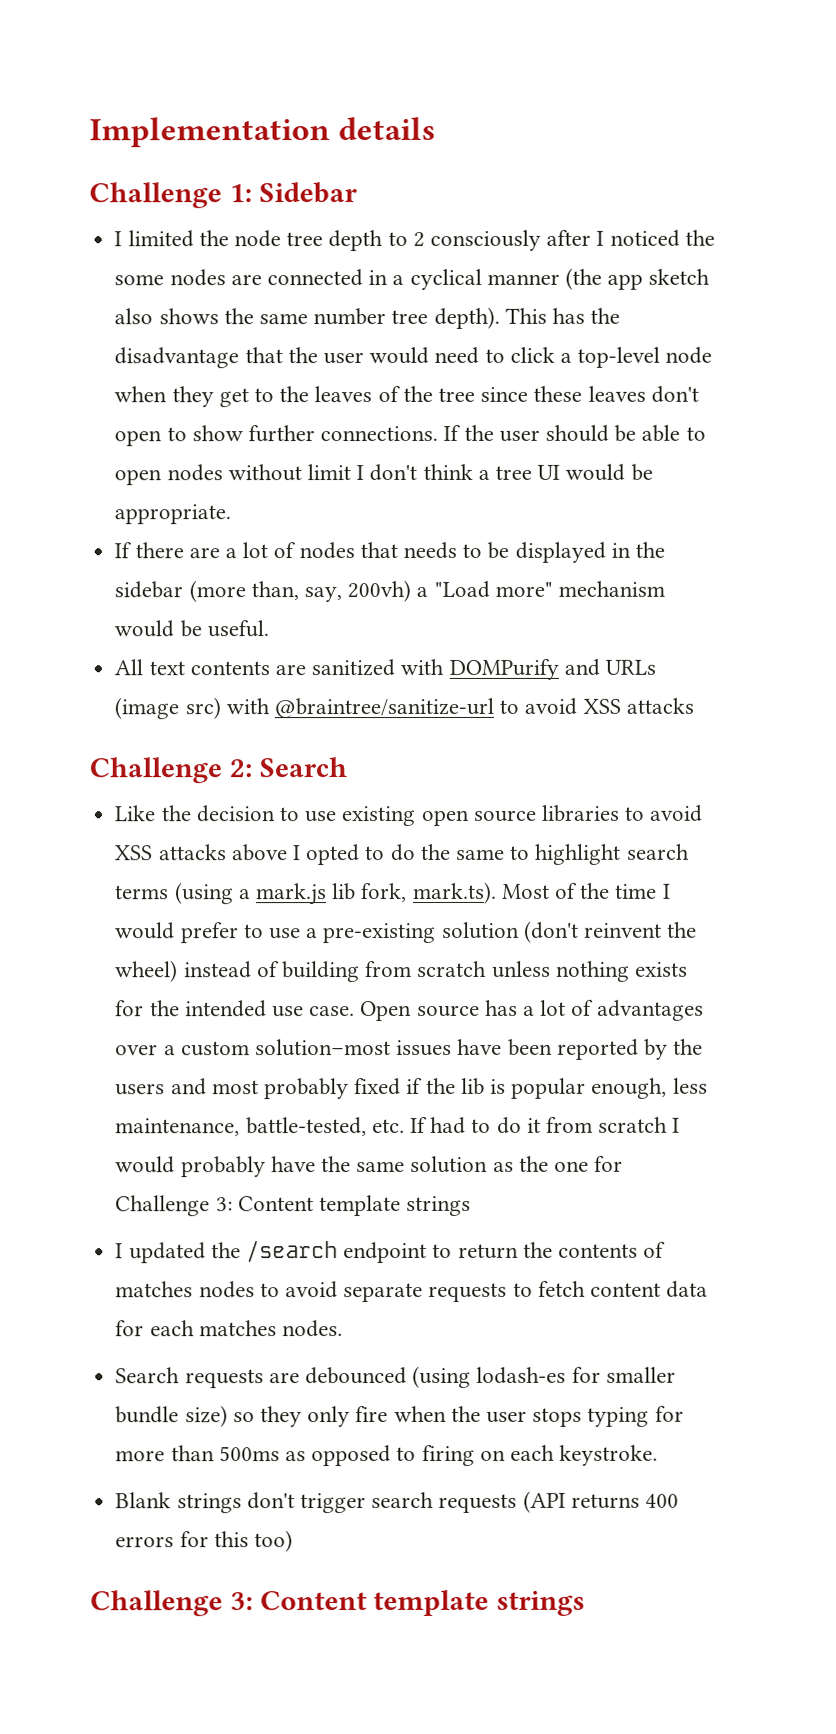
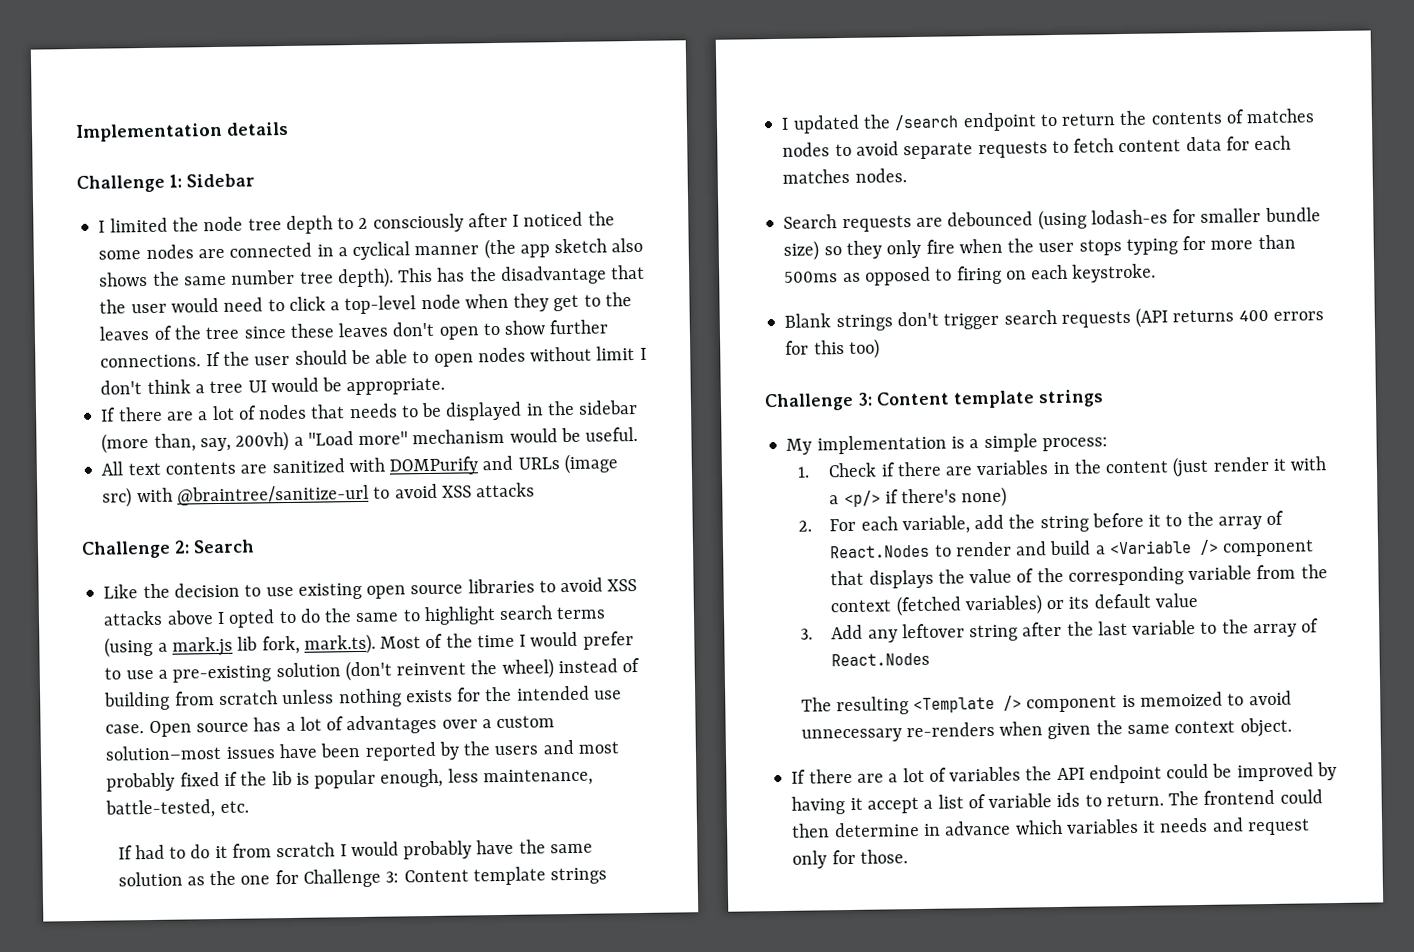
- Open source has a lot of advantages over a custom solution–most issues have been reported by the users and most probably fixed if the lib is popular enough, less maintenance, battle-tested, etc. If had to do it from scratch I would probably have the same solution as the one for Challenge 3: Content template strings
+ Open source has a lot of advantages over a custom solution–most issues have been reported by the users and most probably fixed if the lib is popular enough, less maintenance, battle-tested, etc.
+ If had to do it from scratch I would probably have the same solution as the one for Challenge 3: Content template strings
+ My implementation is a simple process:
+ 1. Check if there are variables in the content (just render it with a <p/> if there's none)
+ 2. For each variable, add the string before it to the array of React.Nodes to render and build a <Variable /> component that displays the value of the corresponding variable from the context (fetched variables) or its default value
+ 3. Add any leftover string after the last variable to the array of React.Nodes
+ The resulting <Template /> component is memoized to avoid unnecessary re-renders when given the same context object.
+ If there are a lot of variables the API endpoint could be improved by having it accept a list of variable ids to return. The frontend could then determine in advance which variables it needs and request only for those.

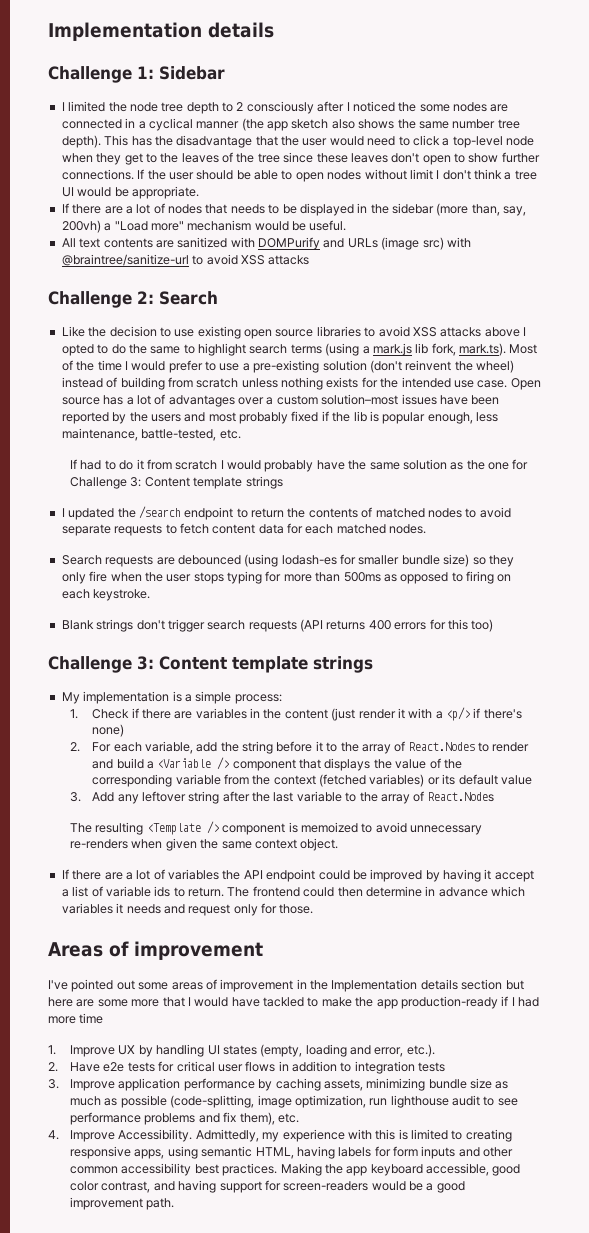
- I updated the /search endpoint to return the contents of matches nodes to avoid separate requests to fetch content data for each matches nodes.
+ I updated the /search endpoint to return the contents of matched nodes to avoid separate requests to fetch content data for each matched nodes.
+ Areas of improvement
+ I've pointed out some areas of improvement in the Implementation details section but here are some more that I would have tackled to make the app production-ready if I had more time
+ 1. Improve UX by handling UI states (empty, loading and error, etc.).
+ 2. Have e2e tests for critical user flows in addition to integration tests
+ 3. Improve application performance by caching assets, minimizing bundle size as much as possible (code-splitting, image optimization, run lighthouse audit to see performance problems and fix them), etc.
+ 4. Improve Accessibility. Admittedly, my experience with this is limited to creating responsive apps, using semantic HTML, having labels for form inputs and other common accessibility best practices. Making the app keyboard accessible, good color contrast, and having support for screen-readers would be a good improvement path.

